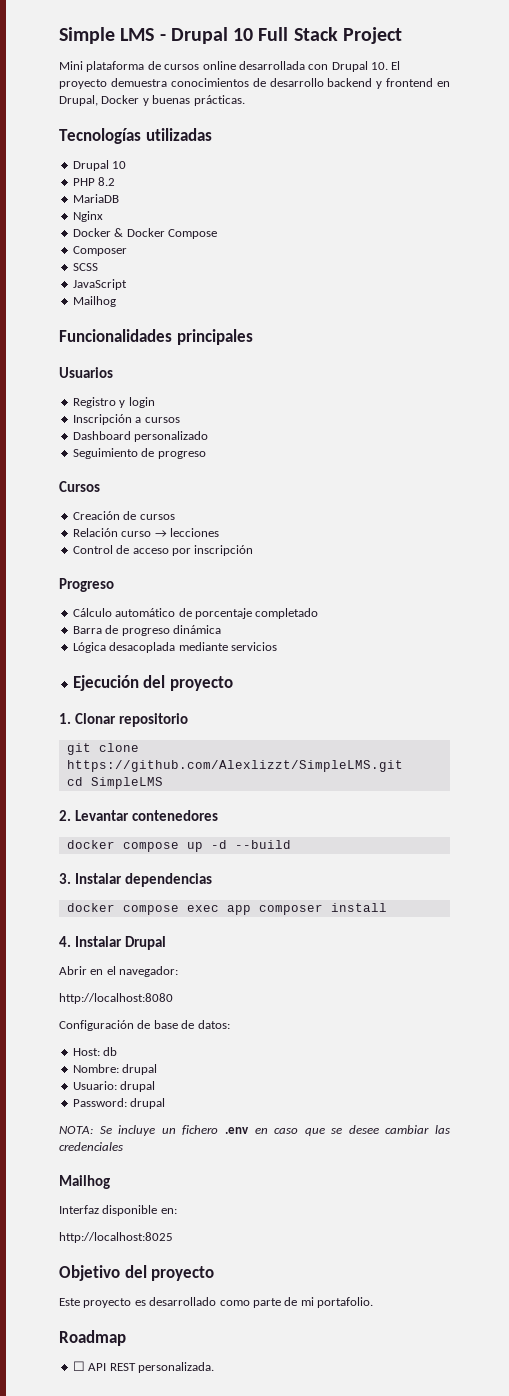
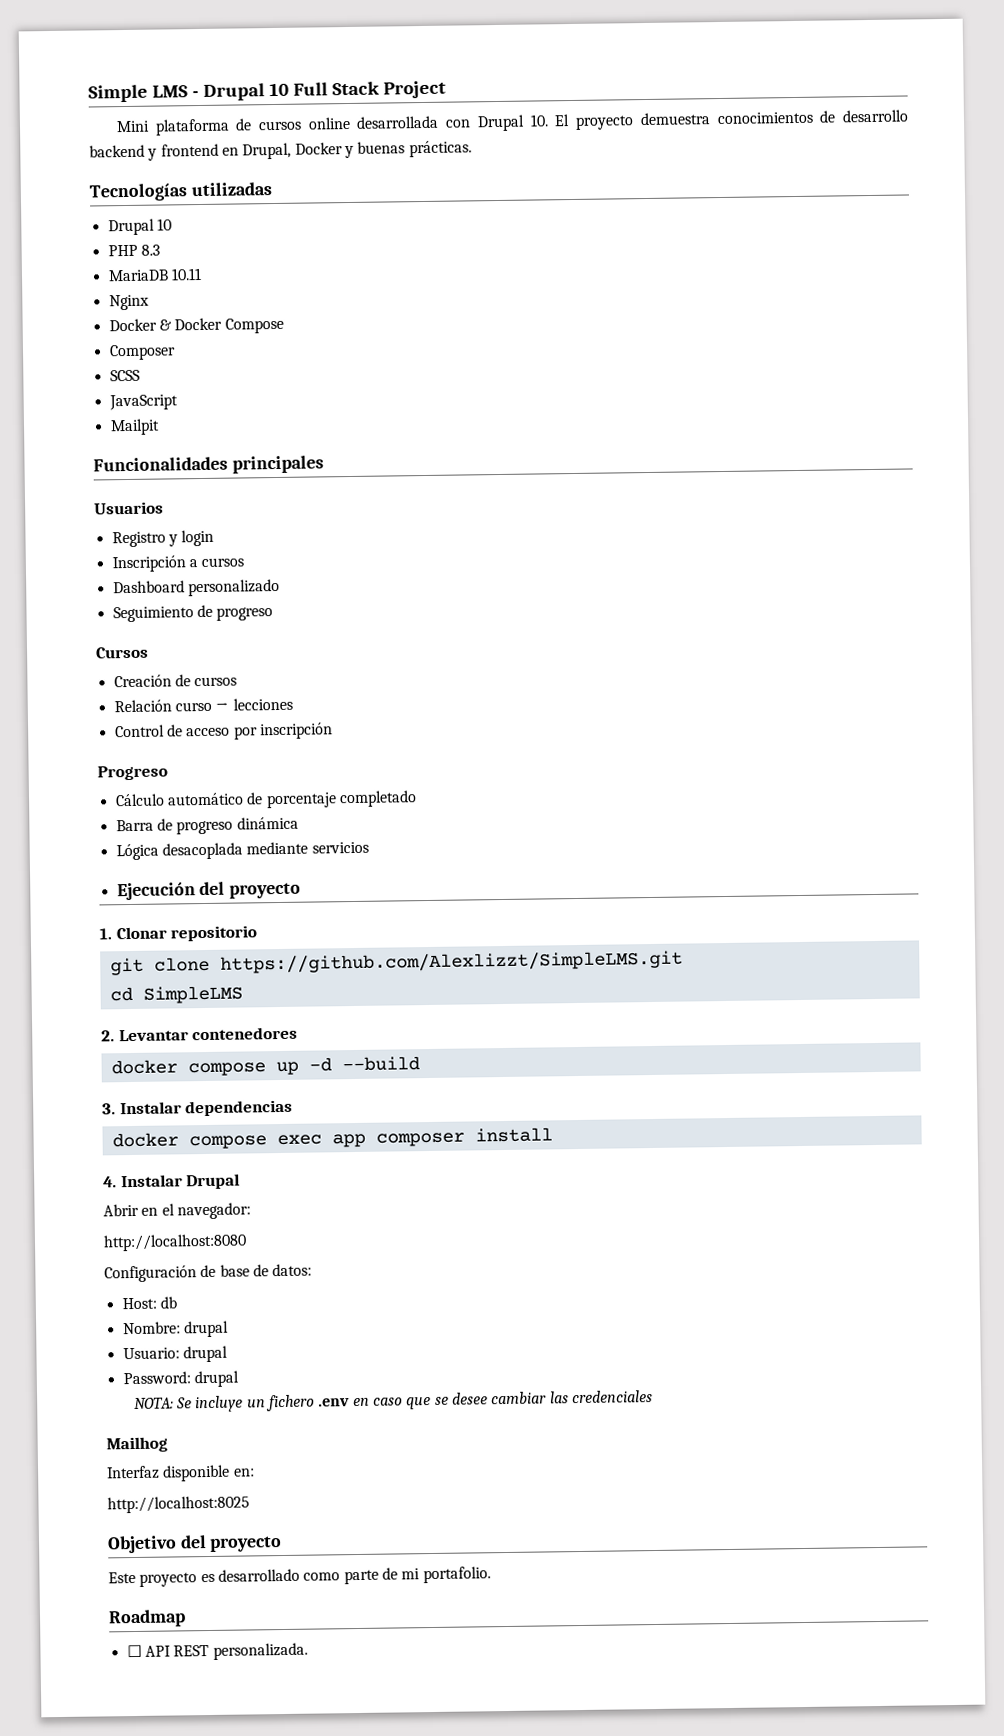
- PHP 8.2
+ PHP 8.3
- MariaDB
+ MariaDB 10.11
  JavaScript
- Mailhog
+ Mailpit

